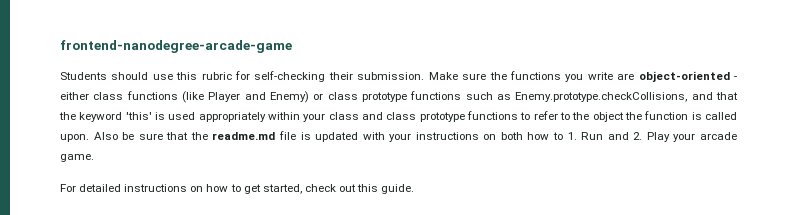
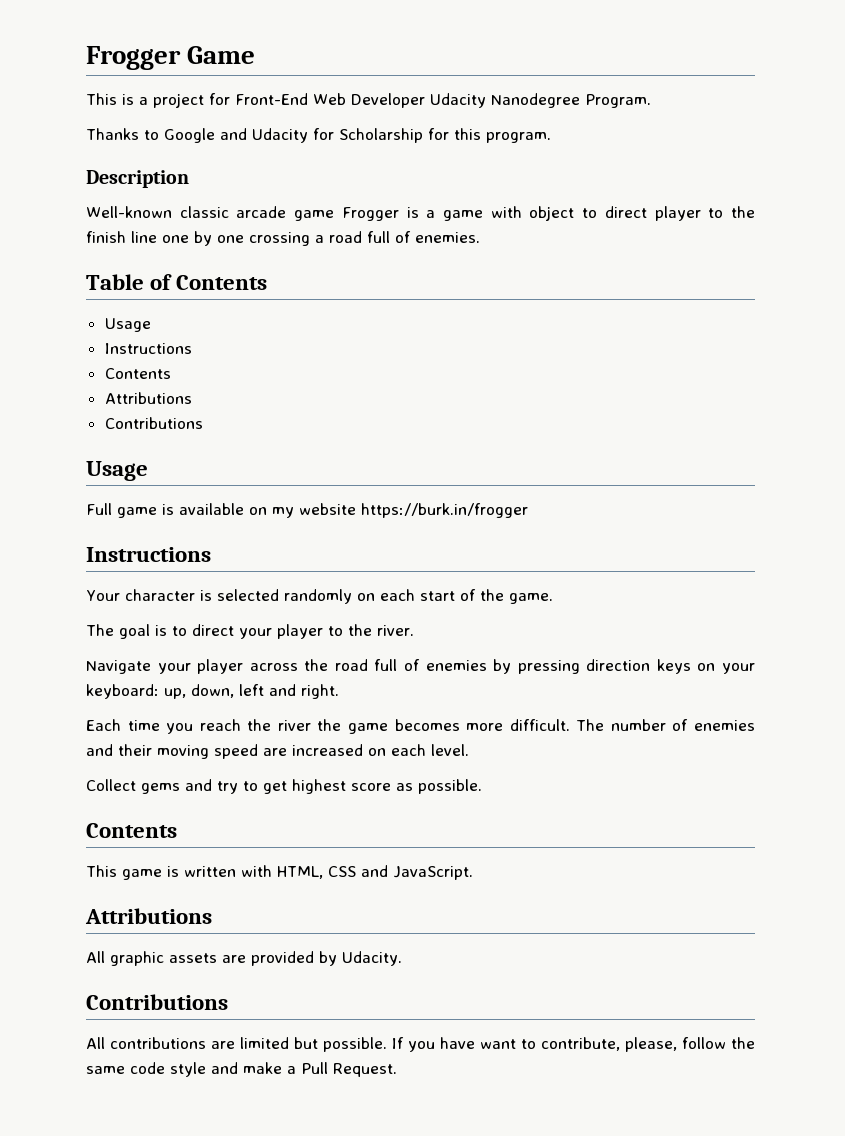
- frontend-nanodegree-arcade-game
- Students should use this rubric for self-checking their submission. Make sure the functions you write are object-oriented - either class functions (like Player and Enemy) or class prototype functions such as Enemy.prototype.checkCollisions, and that the keyword 'this' is used appropriately within your class and class prototype functions to refer to the object the function is called upon. Also be sure that the readme.md file is updated with your instructions on both how to 1. Run and 2. Play your arcade game.
- For detailed instructions on how to get started, check out this guide.
+ Frogger Game
+ This is a project for Front-End Web Developer Udacity Nanodegree Program.
+ Thanks to Google and Udacity for Scholarship for this program.
+ Description
+ Well-known classic arcade game Frogger is a game with object to direct player to the finish line one by one crossing a road full of enemies.
+ Table of Contents
+ Usage
+ Instructions
+ Contents
+ Attributions
+ Contributions
+ Usage
+ Full game is available on my website https://burk.in/frogger
+ Instructions
+ Your character is selected randomly on each start of the game.
+ The goal is to direct your player to the river.
+ Navigate your player across the road full of enemies by pressing direction keys on your keyboard: up, down, left and right.
+ Each time you reach the river the game becomes more difficult. The number of enemies and their moving speed are increased on each level.
+ Collect gems and try to get highest score as possible.
+ Contents
+ This game is written with HTML, CSS and JavaScript.
+ Attributions
+ All graphic assets are provided by Udacity.
+ Contributions
+ All contributions are limited but possible. If you have want to contribute, please, follow the same code style and make a Pull Request.

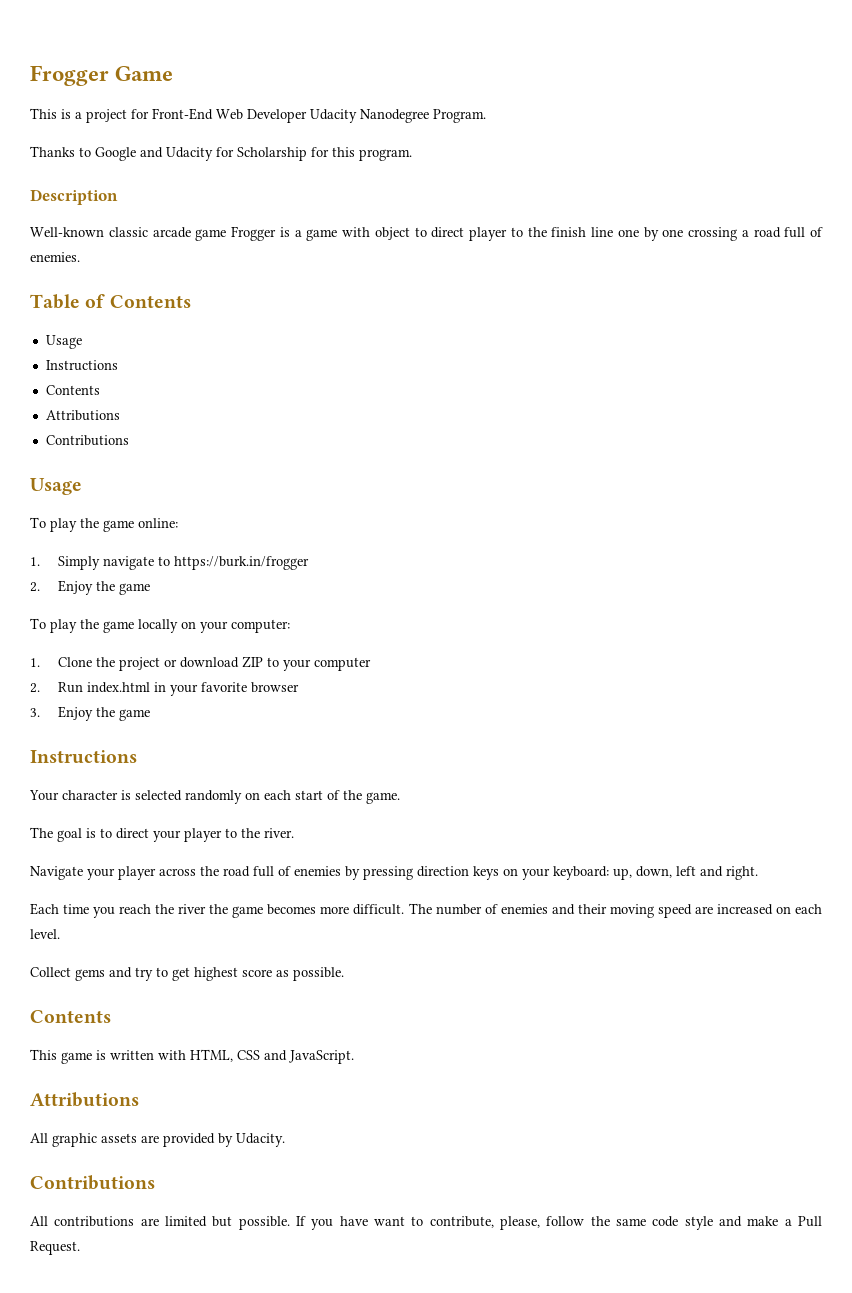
- Full game is available on my website https://burk.in/frogger
+ To play the game online:
+ 1. Simply navigate to https://burk.in/frogger
+ 2. Enjoy the game
+ To play the game locally on your computer:
+ 1. Clone the project or download ZIP to your computer
+ 2. Run index.html in your favorite browser
+ 3. Enjoy the game

